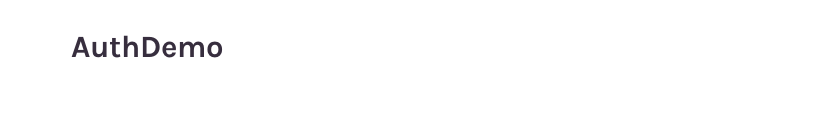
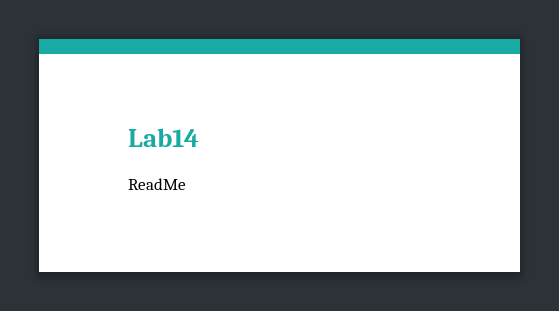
- AuthDemo
+ Lab14
+ ReadMe

